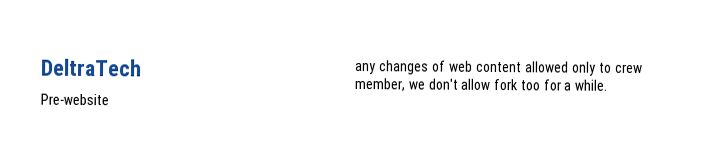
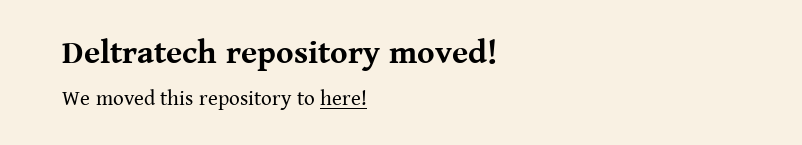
- DeltraTech
- Pre-website
- any changes of web content allowed only to crew member, we don't allow fork too for a while.
+ Deltratech repository moved!
+ We moved this repository to here!

